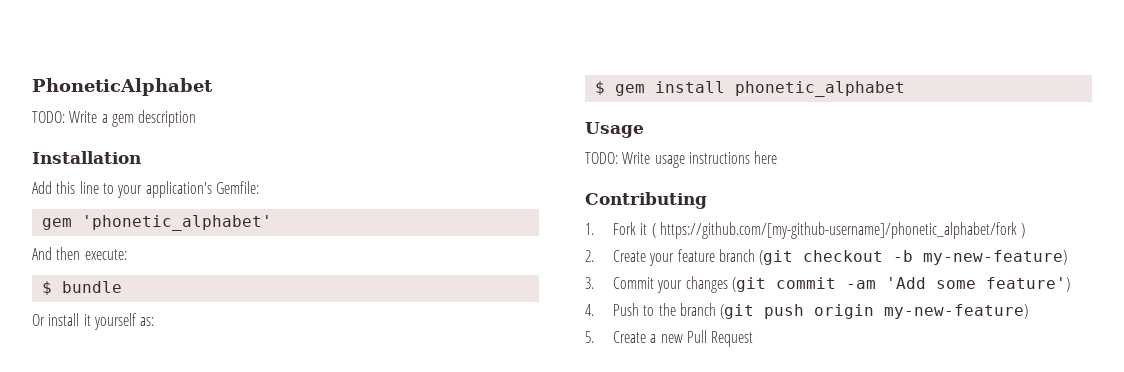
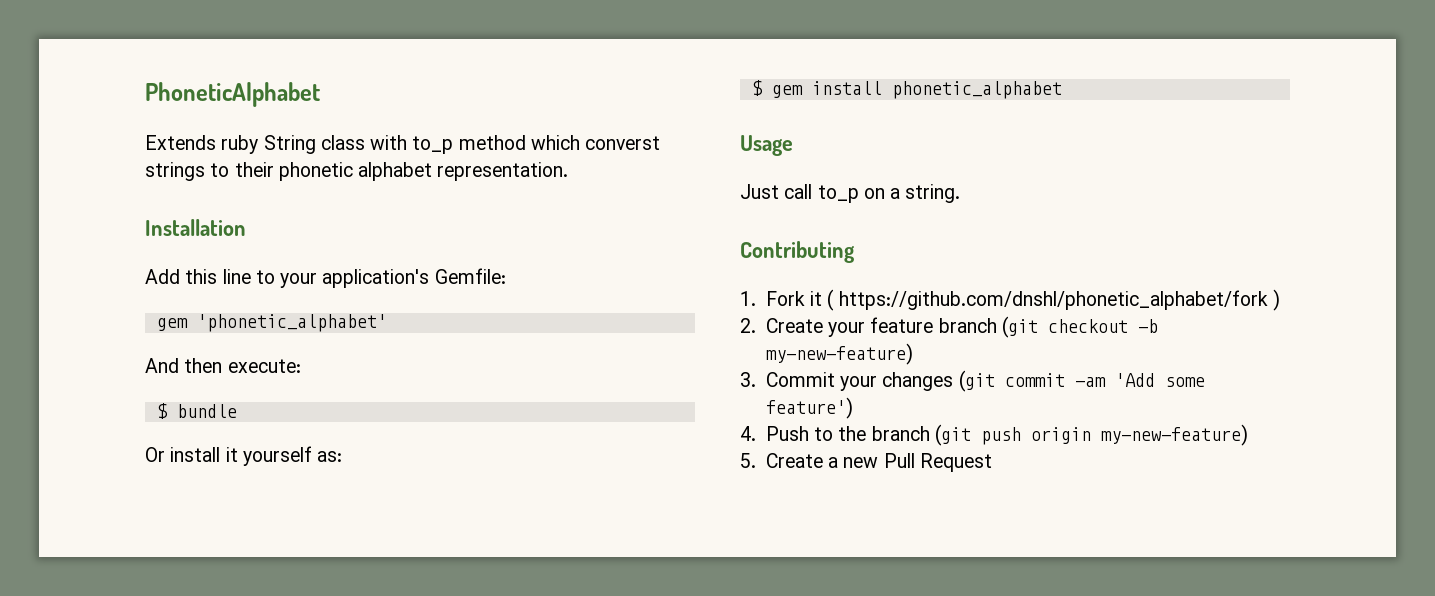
- TODO: Write a gem description
+ Extends ruby String class with to_p method which converst strings to their phonetic alphabet representation.
- TODO: Write usage instructions here
+ Just call to_p on a string.
- 1. Fork it ( https://github.com/[my-github-username]/phonetic_alphabet/fork )
+ 1. Fork it ( https://github.com/dnshl/phonetic_alphabet/fork )

